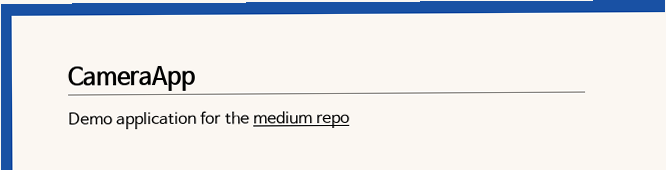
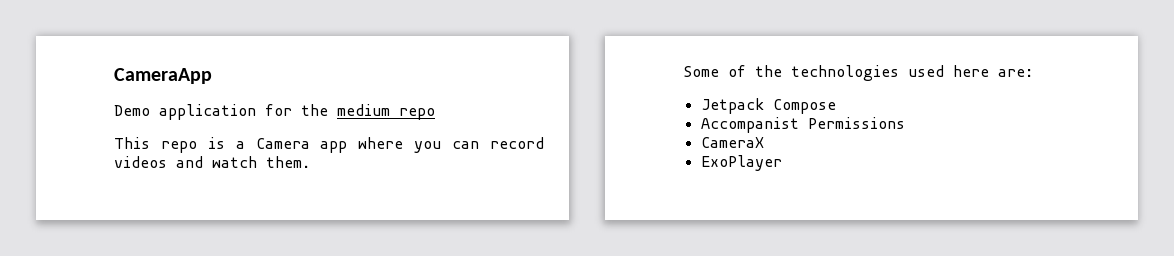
+ This repo is a Camera app where you can record videos and watch them.
+ Some of the technologies used here are:
+ Jetpack Compose
+ Accompanist Permissions
+ CameraX
+ ExoPlayer

